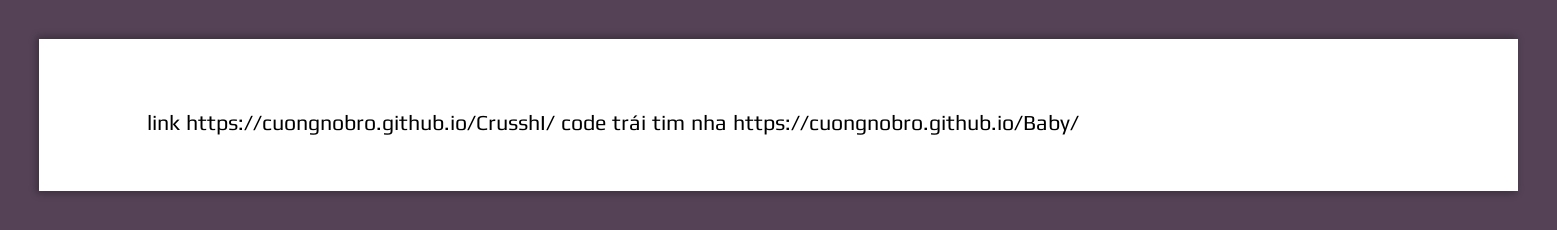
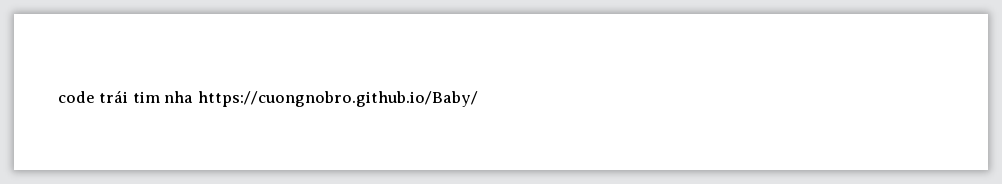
- link https://cuongnobro.github.io/CrusshI/ code trái tim nha https://cuongnobro.github.io/Baby/
+ code trái tim nha https://cuongnobro.github.io/Baby/

